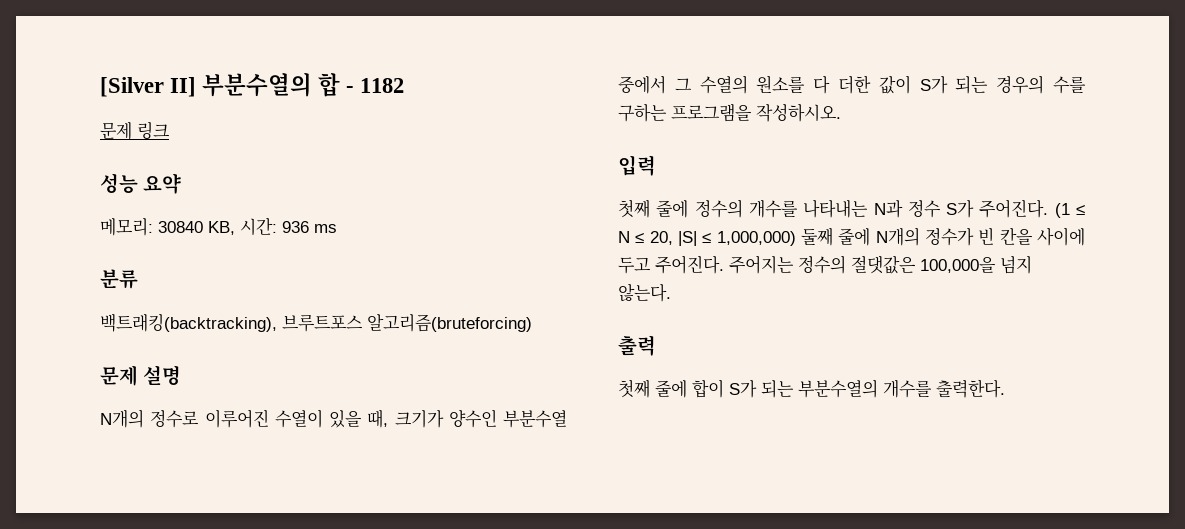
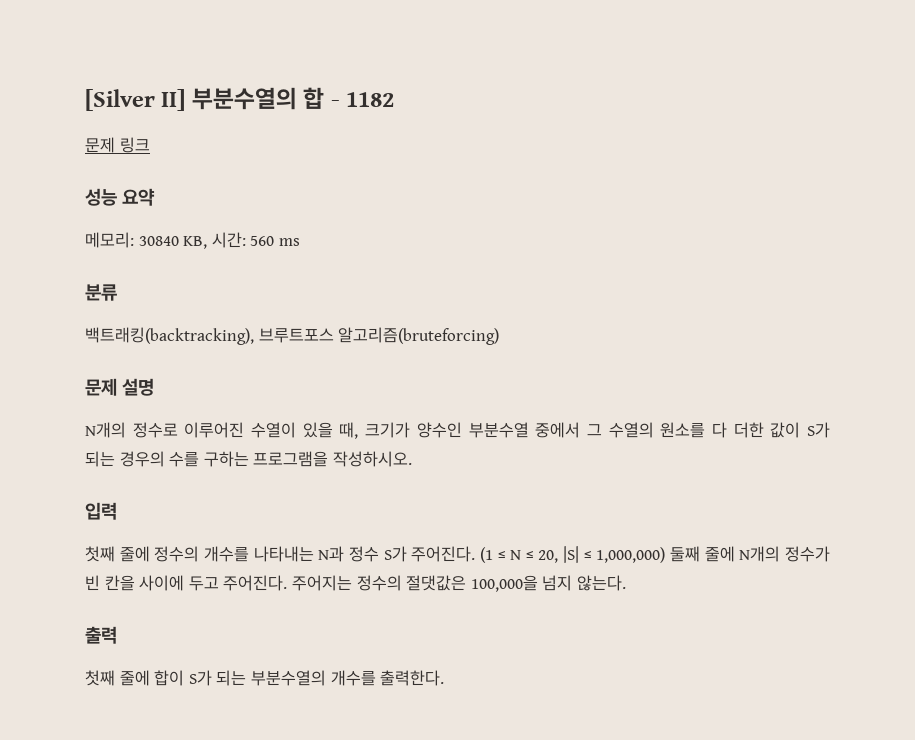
- 메모리: 30840 KB, 시간: 936 ms
+ 메모리: 30840 KB, 시간: 560 ms

